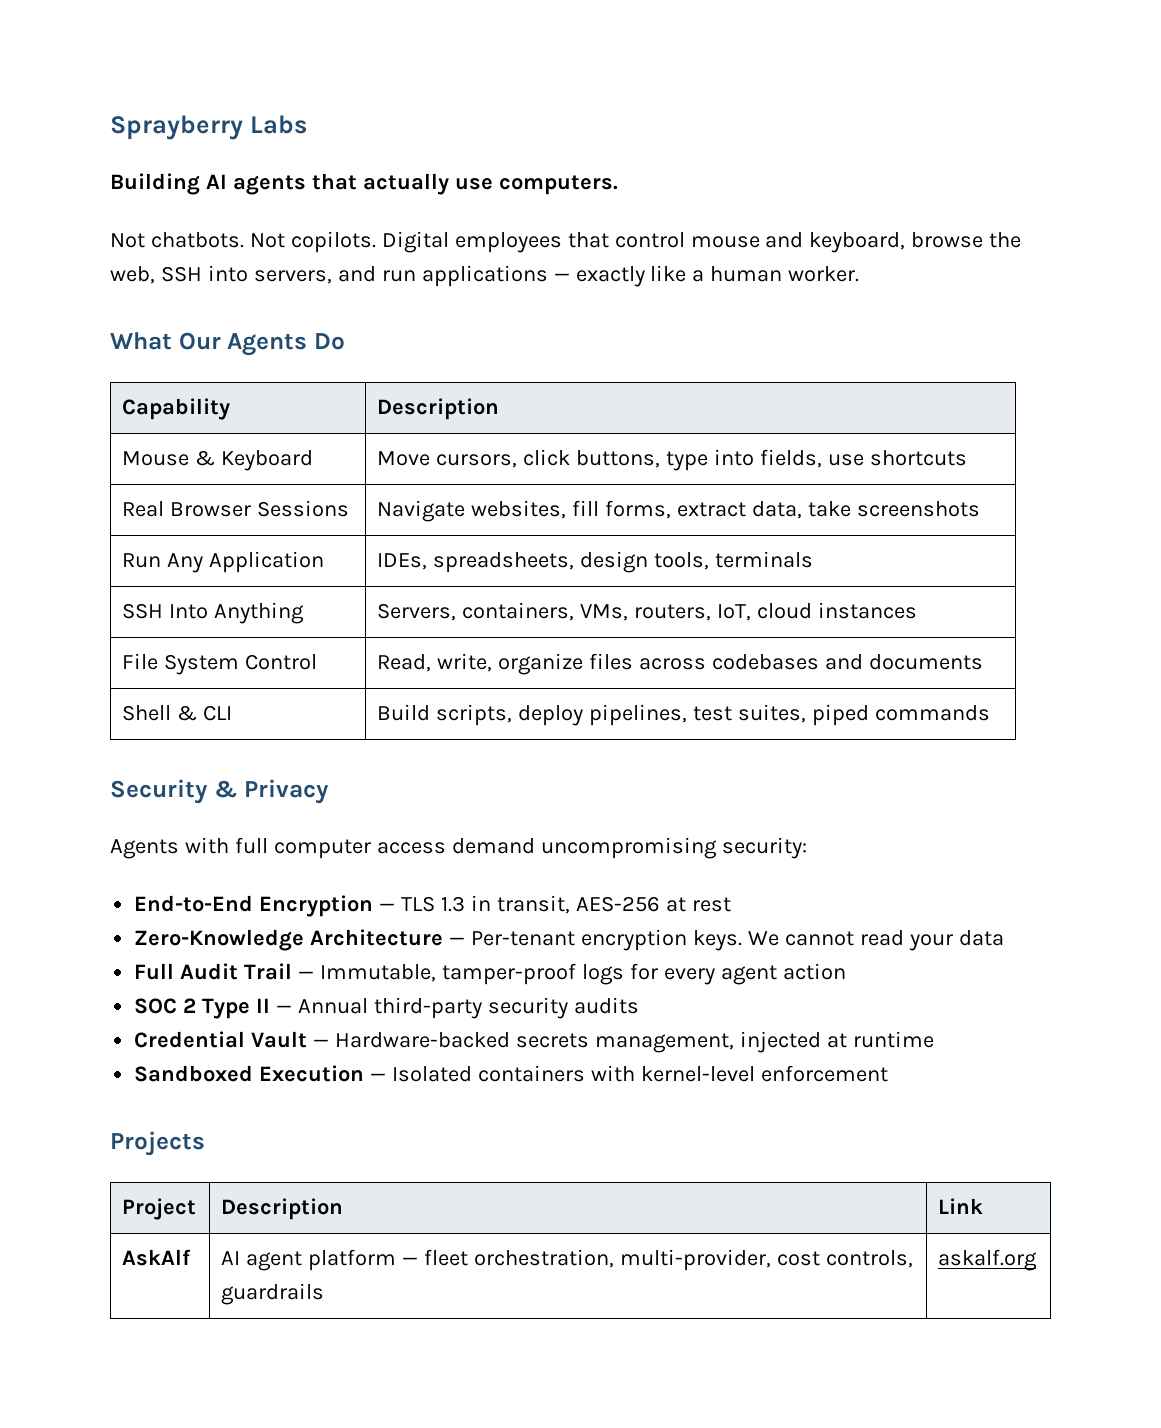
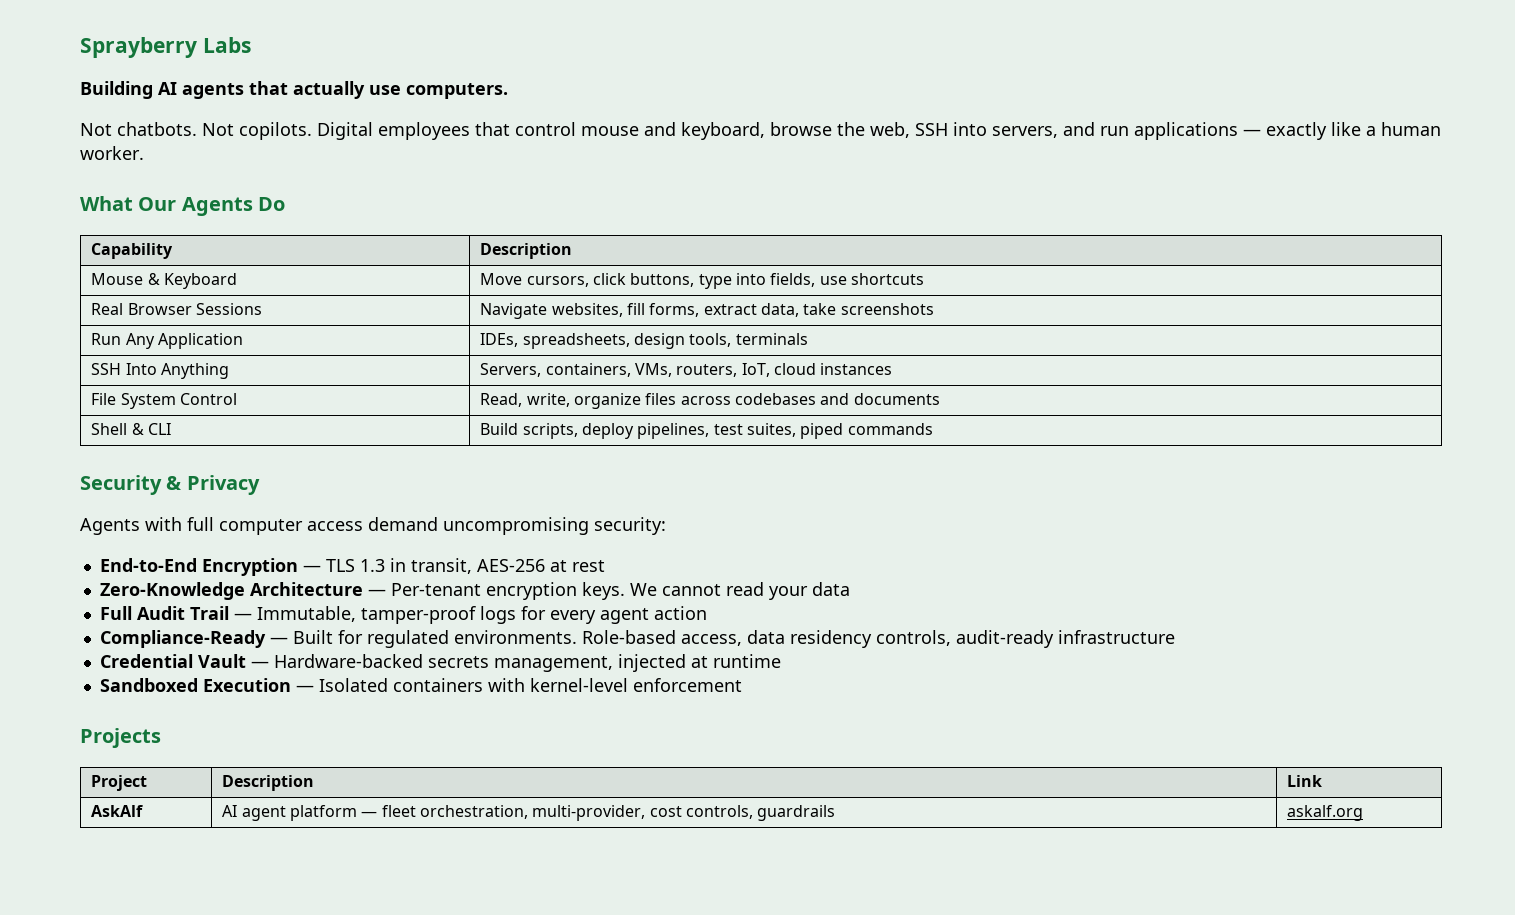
- SOC 2 Type II — Annual third-party security audits
+ Compliance-Ready — Built for regulated environments. Role-based access, data residency controls, audit-ready infrastructure

